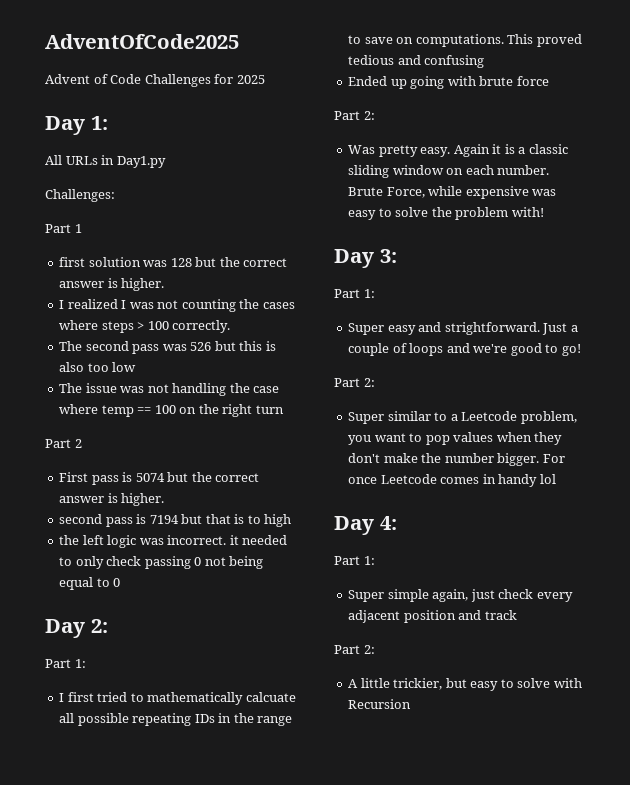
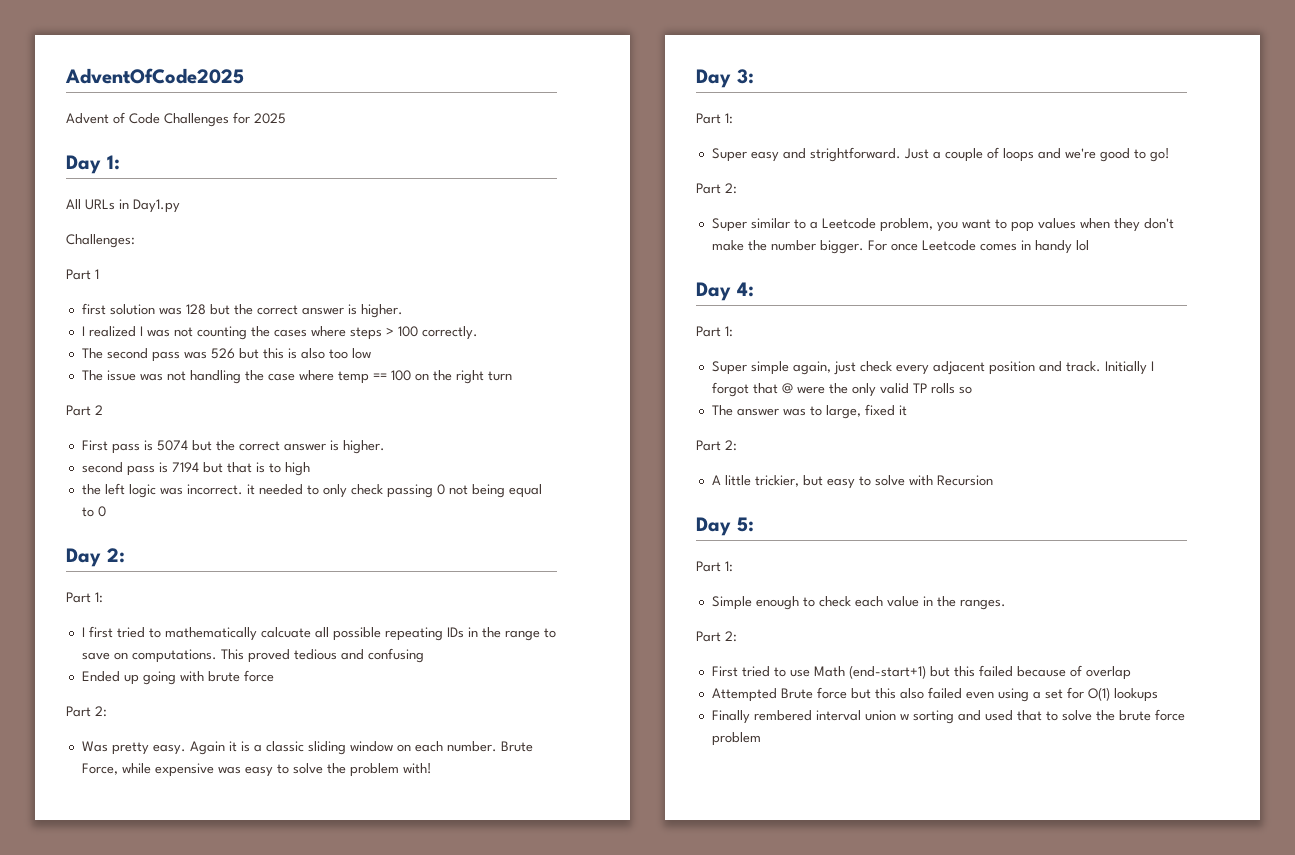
- Super simple again, just check every adjacent position and track
+ Super simple again, just check every adjacent position and track. Initially I forgot that @ were the only valid TP rolls so
+ The answer was to large, fixed it
+ Day 5:
+ Part 1:
+ Simple enough to check each value in the ranges.
+ Part 2:
+ First tried to use Math (end-start+1) but this failed because of overlap
+ Attempted Brute force but this also failed even using a set for O(1) lookups
+ Finally rembered interval union w sorting and used that to solve the brute force problem

